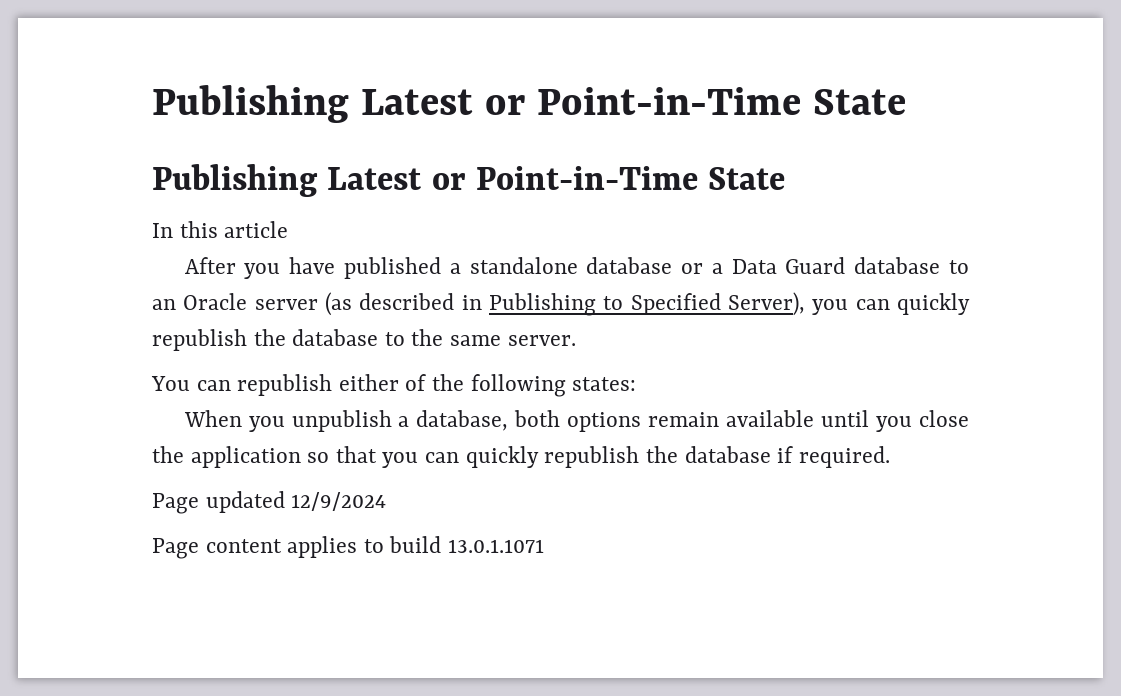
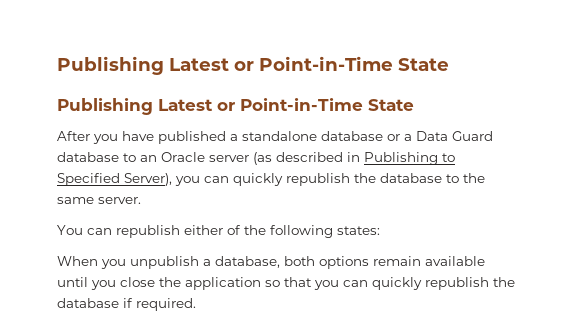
- In this article
- Page updated 12/9/2024
- Page content applies to build 13.0.1.1071

